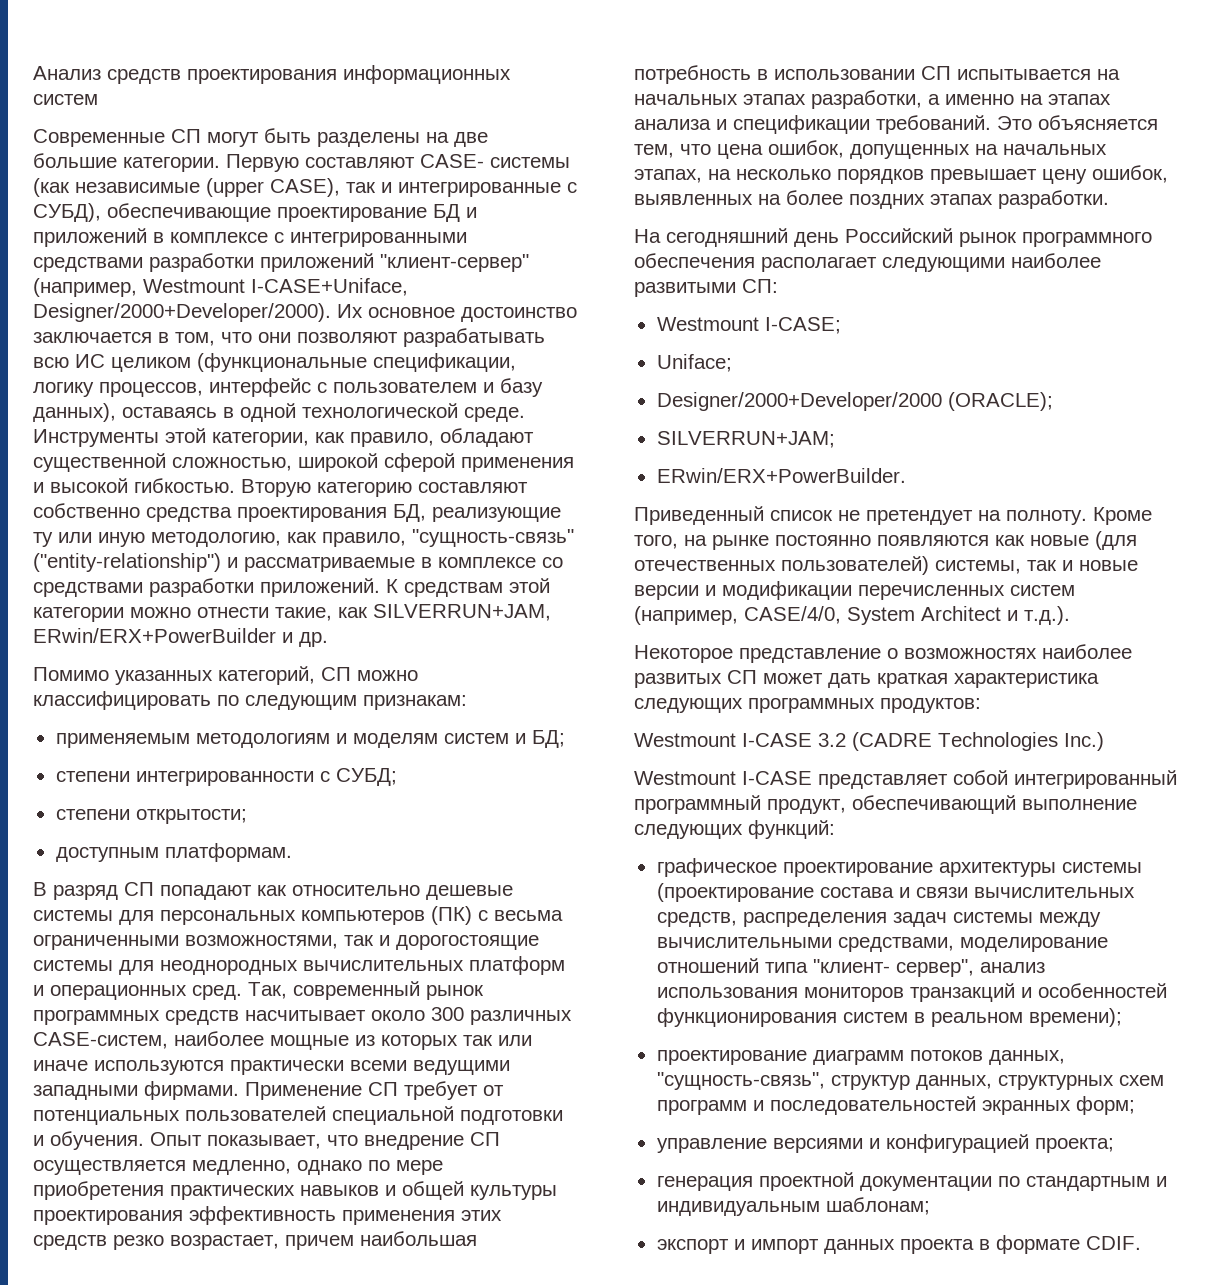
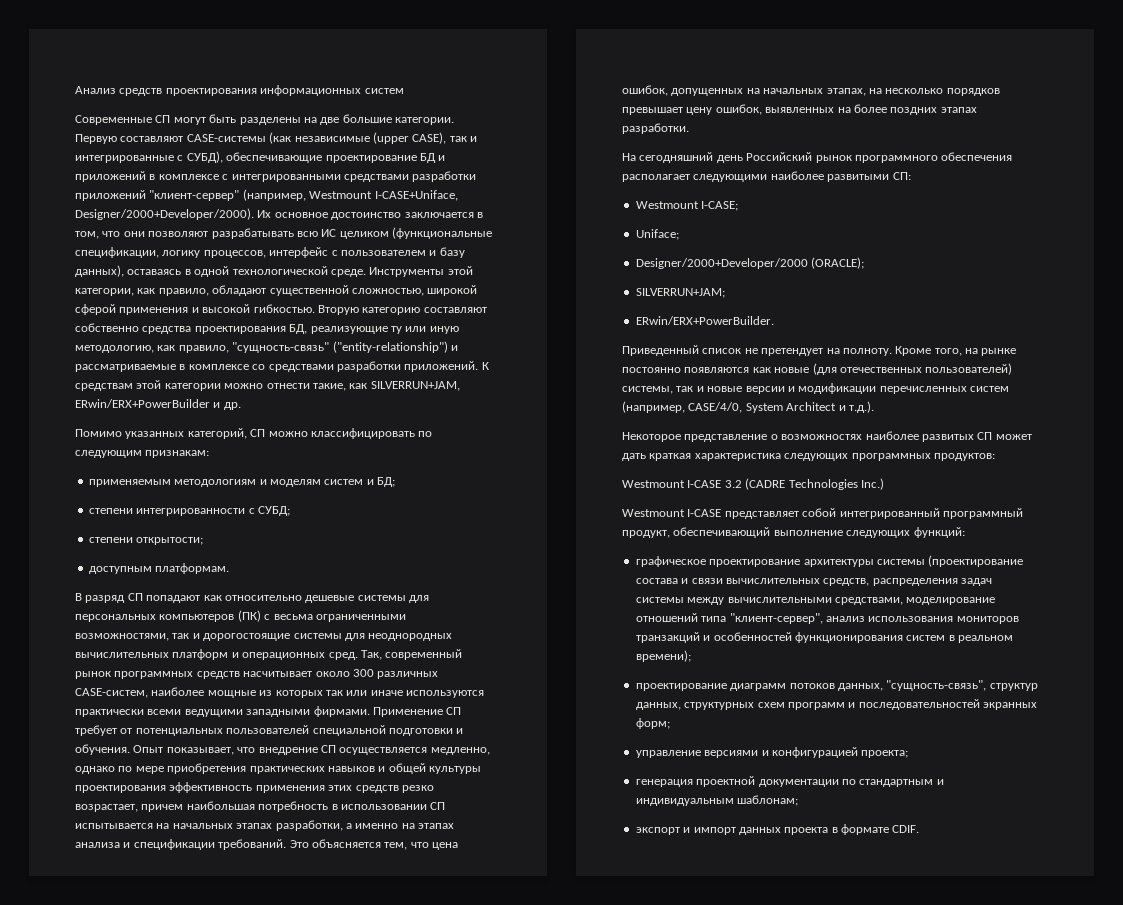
- Первую составляют CASE- системы (как независимые (upper CASE), так и интегрированные с СУБД), обеспечивающие проектирование БД и приложений в комплексе с интегрированными средствами разработки приложений "клиент-сервер" (например, Westmount I-CASE+Uniface, Designer/2000+Developer/2000).
+ Первую составляют CASE-системы (как независимые (upper CASE), так и интегрированные с СУБД), обеспечивающие проектирование БД и приложений в комплексе с интегрированными средствами разработки приложений "клиент-сервер" (например, Westmount I-CASE+Uniface, Designer/2000+Developer/2000).
- графическое проектирование архитектуры системы (проектирование состава и связи вычислительных средств, распределения задач системы между вычислительными средствами, моделирование отношений типа "клиент- сервер", анализ использования мониторов транзакций и особенностей функционирования систем в реальном времени);
+ графическое проектирование архитектуры системы (проектирование состава и связи вычислительных средств, распределения задач системы между вычислительными средствами, моделирование отношений типа "клиент-сервер", анализ использования мониторов транзакций и особенностей функционирования систем в реальном времени);

